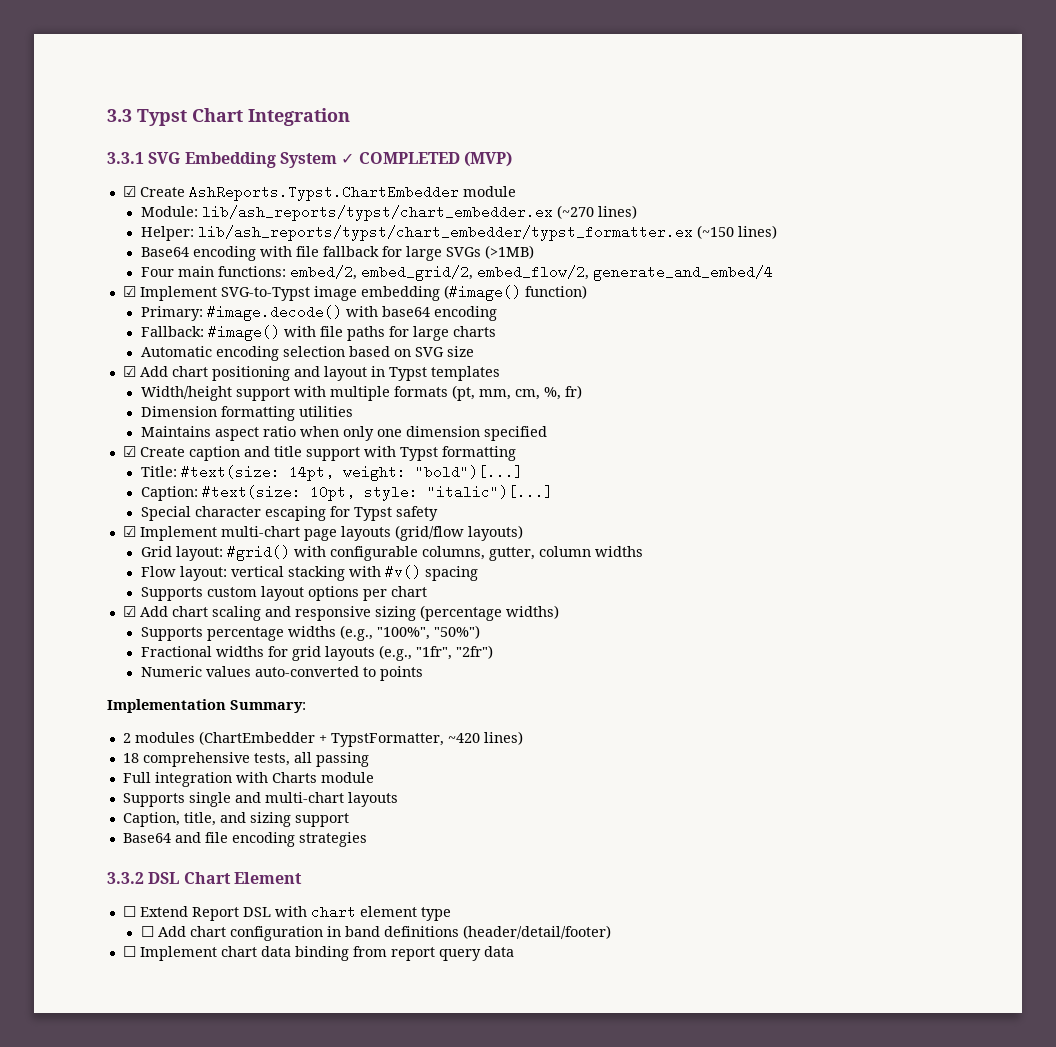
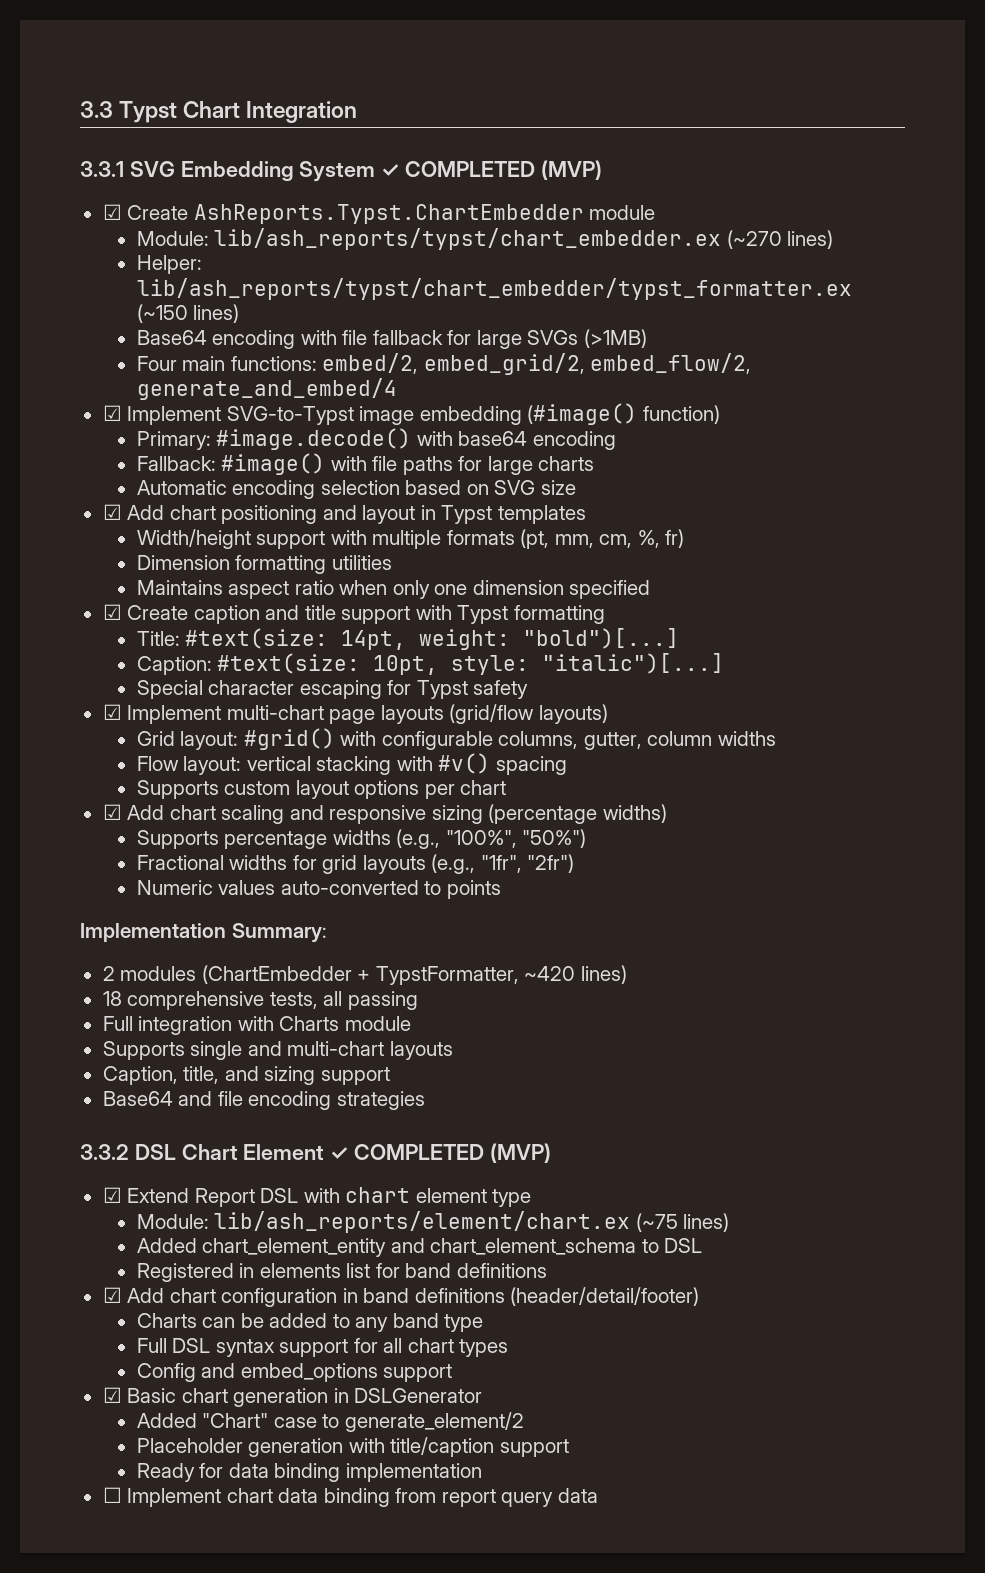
- 3.3.2 DSL Chart Element
- ☐ Extend Report DSL with chart element type
+ 3.3.2 DSL Chart Element ✓ COMPLETED (MVP)
+ ☑ Extend Report DSL with chart element type
- ☐ Add chart configuration in band definitions (header/detail/footer)
+ Module: lib/ash_reports/element/chart.ex (~75 lines)
+ Added chart_element_entity and chart_element_schema to DSL
+ Registered in elements list for band definitions
+ ☑ Add chart configuration in band definitions (header/detail/footer)
+ Charts can be added to any band type
+ Full DSL syntax support for all chart types
+ Config and embed_options support
+ ☑ Basic chart generation in DSLGenerator
+ Added "Chart" case to generate_element/2
+ Placeholder generation with title/caption support
+ Ready for data binding implementation

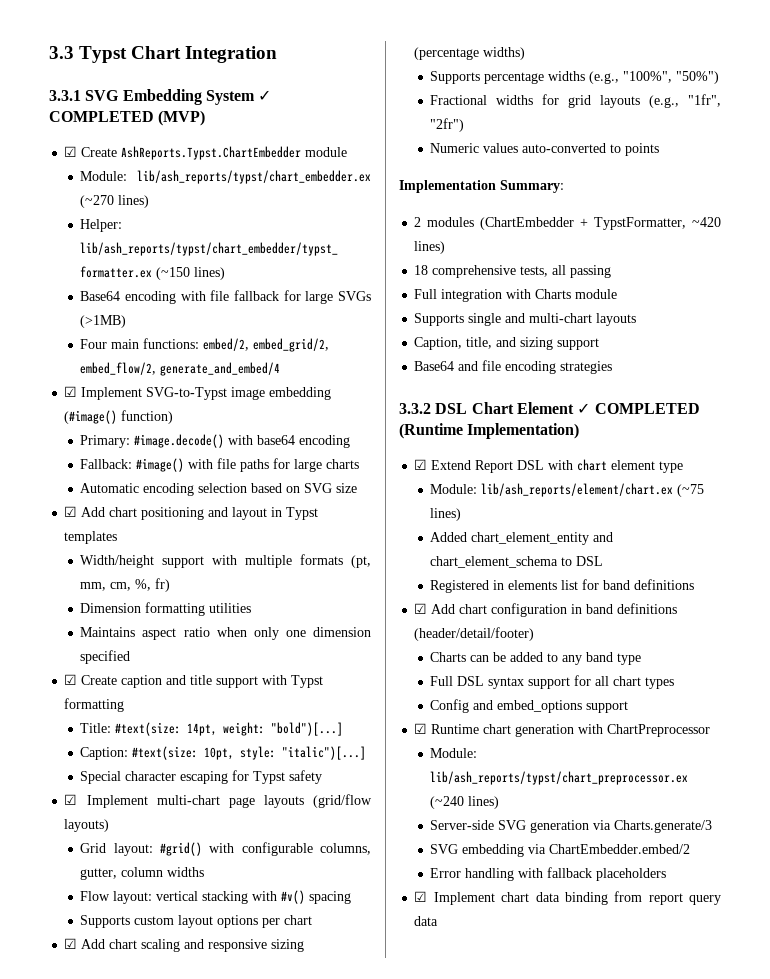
- 3.3.2 DSL Chart Element ✓ COMPLETED (MVP)
+ 3.3.2 DSL Chart Element ✓ COMPLETED (Runtime Implementation)
- ☑ Basic chart generation in DSLGenerator
- Added "Chart" case to generate_element/2
- Placeholder generation with title/caption support
- Ready for data binding implementation
- ☐ Implement chart data binding from report query data
+ ☑ Runtime chart generation with ChartPreprocessor
+ Module: lib/ash_reports/typst/chart_preprocessor.ex (~240 lines)
+ Server-side SVG generation via Charts.generate/3
+ SVG embedding via ChartEmbedder.embed/2
+ Error handling with fallback placeholders
+ ☑ Implement chart data binding from report query data

